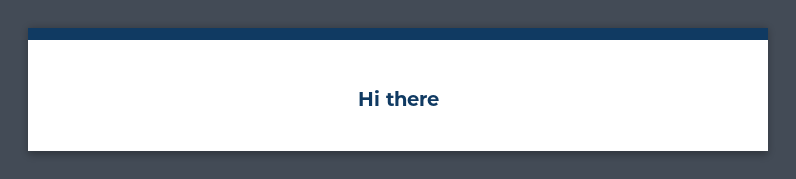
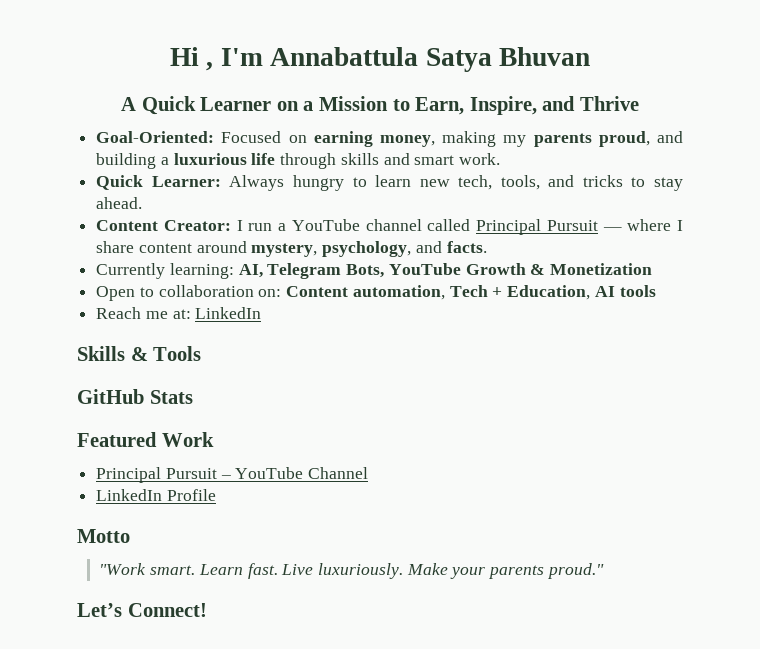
- Hi there
+ Hi , I'm Annabattula Satya Bhuvan
+ A Quick Learner on a Mission to Earn, Inspire, and Thrive
+ Goal-Oriented: Focused on earning money, making my parents proud, and building a luxurious life through skills and smart work.
+ Quick Learner: Always hungry to learn new tech, tools, and tricks to stay ahead.
+ Content Creator: I run a YouTube channel called Principal Pursuit — where I share content around mystery, psychology, and facts.
+ Currently learning: AI, Telegram Bots, YouTube Growth & Monetization
+ Open to collaboration on: Content automation, Tech + Education, AI tools
+ Reach me at: LinkedIn
+ Skills & Tools
+ GitHub Stats
+ Featured Work
+ Principal Pursuit – YouTube Channel
+ LinkedIn Profile
+ Motto
+ "Work smart. Learn fast. Live luxuriously. Make your parents proud."
+ Let’s Connect!

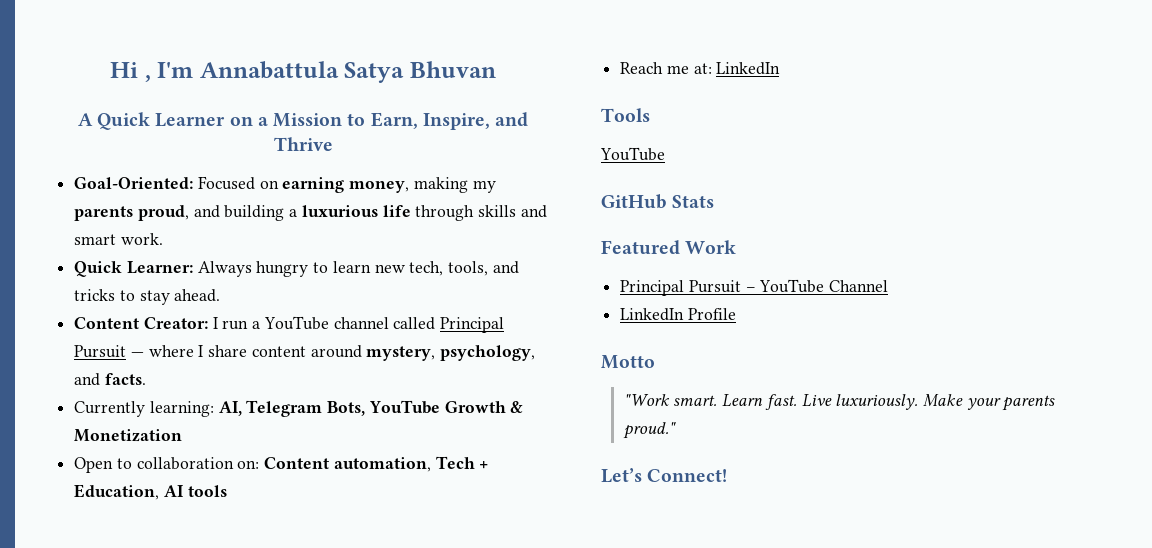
- Skills & Tools
+ Tools
+ YouTube

